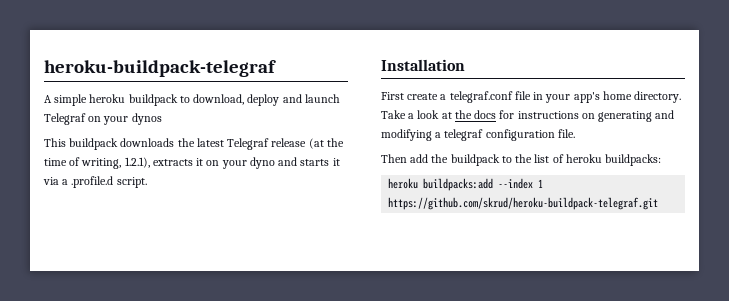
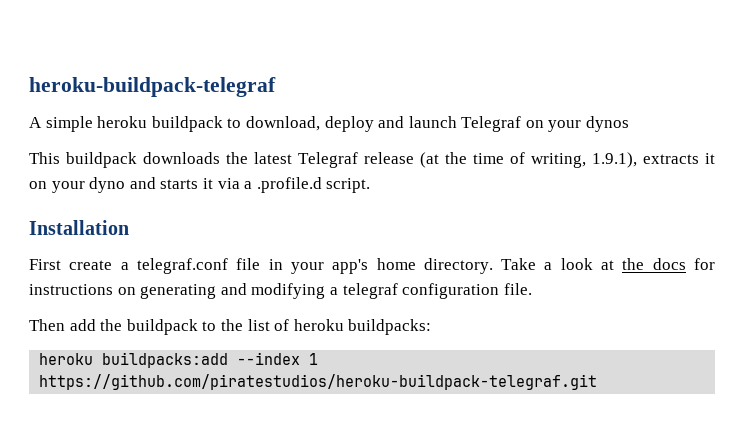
- This buildpack downloads the latest Telegraf release (at the time of writing, 1.2.1), extracts it on your dyno and starts it via a .profile.d script.
+ This buildpack downloads the latest Telegraf release (at the time of writing, 1.9.1), extracts it on your dyno and starts it via a .profile.d script.
- heroku buildpacks:add --index 1 https://github.com/skrud/heroku-buildpack-telegraf.git
+ heroku buildpacks:add --index 1 https://github.com/piratestudios/heroku-buildpack-telegraf.git

